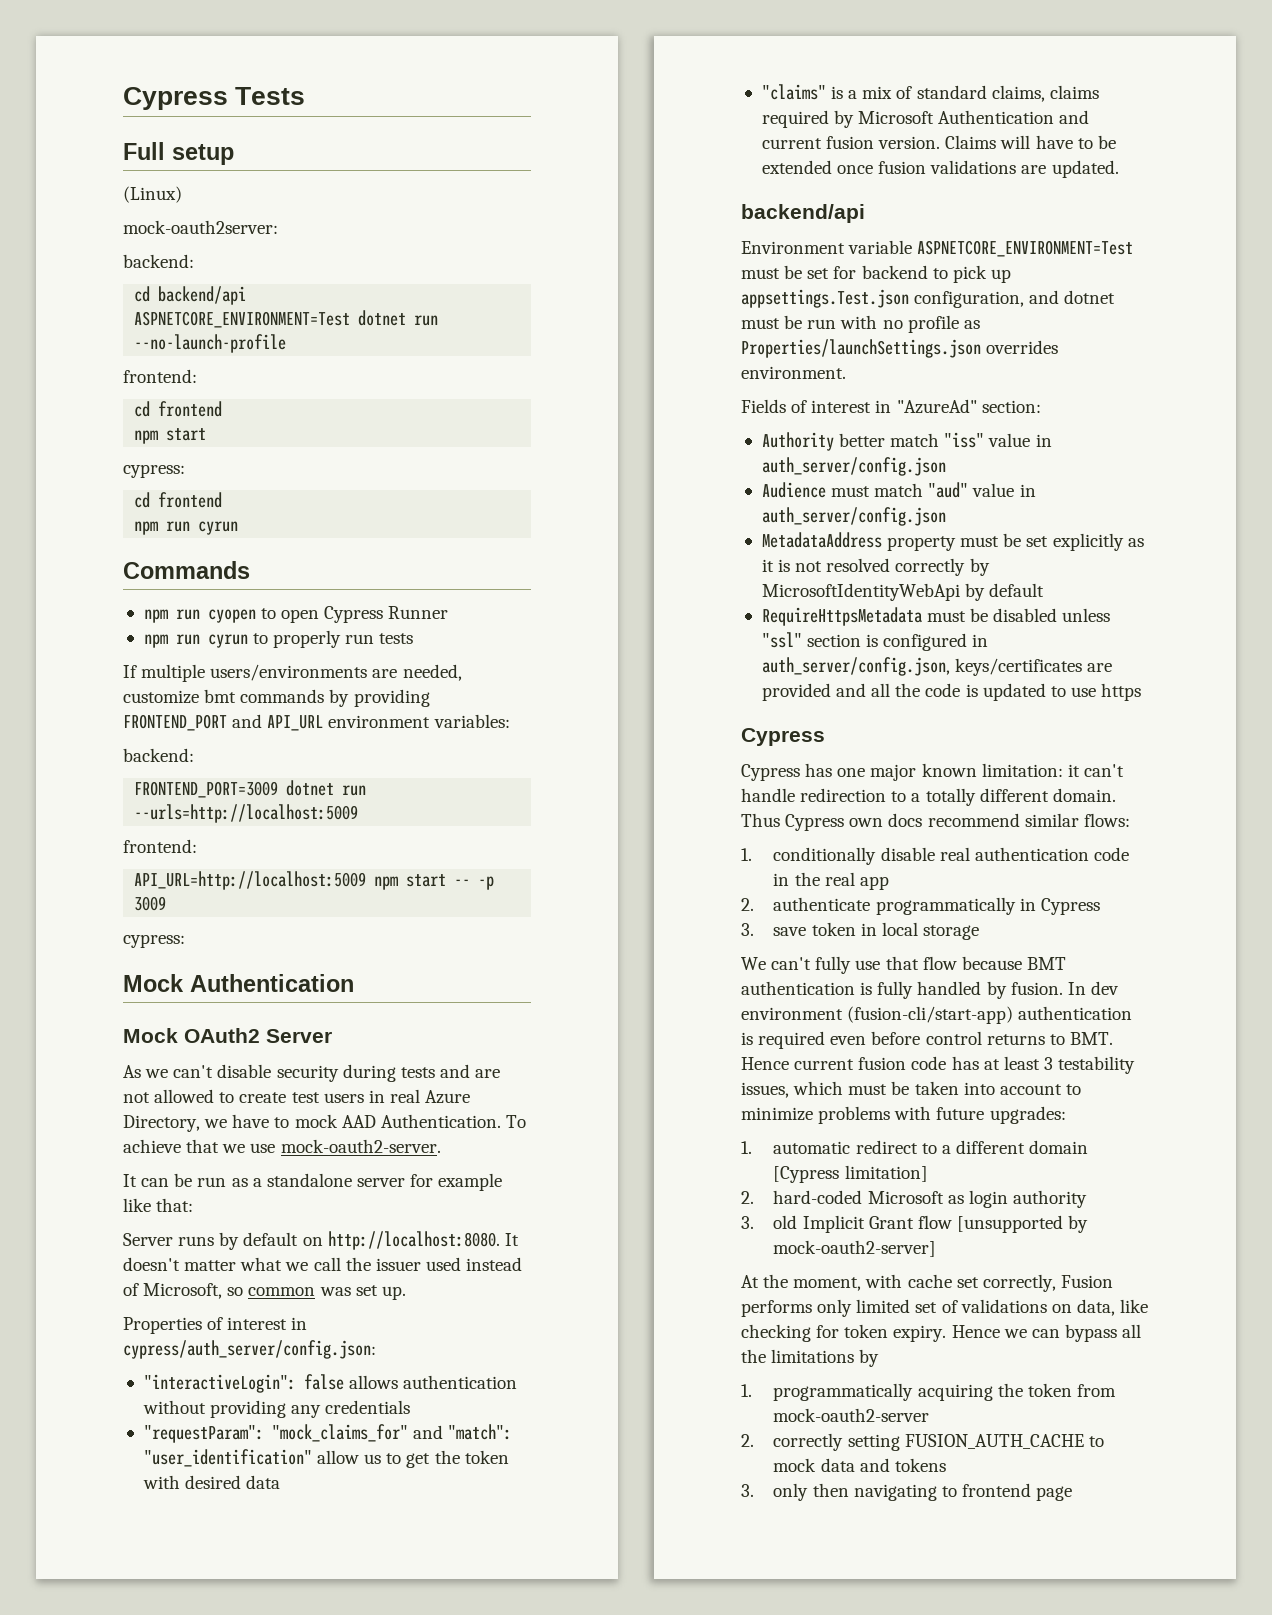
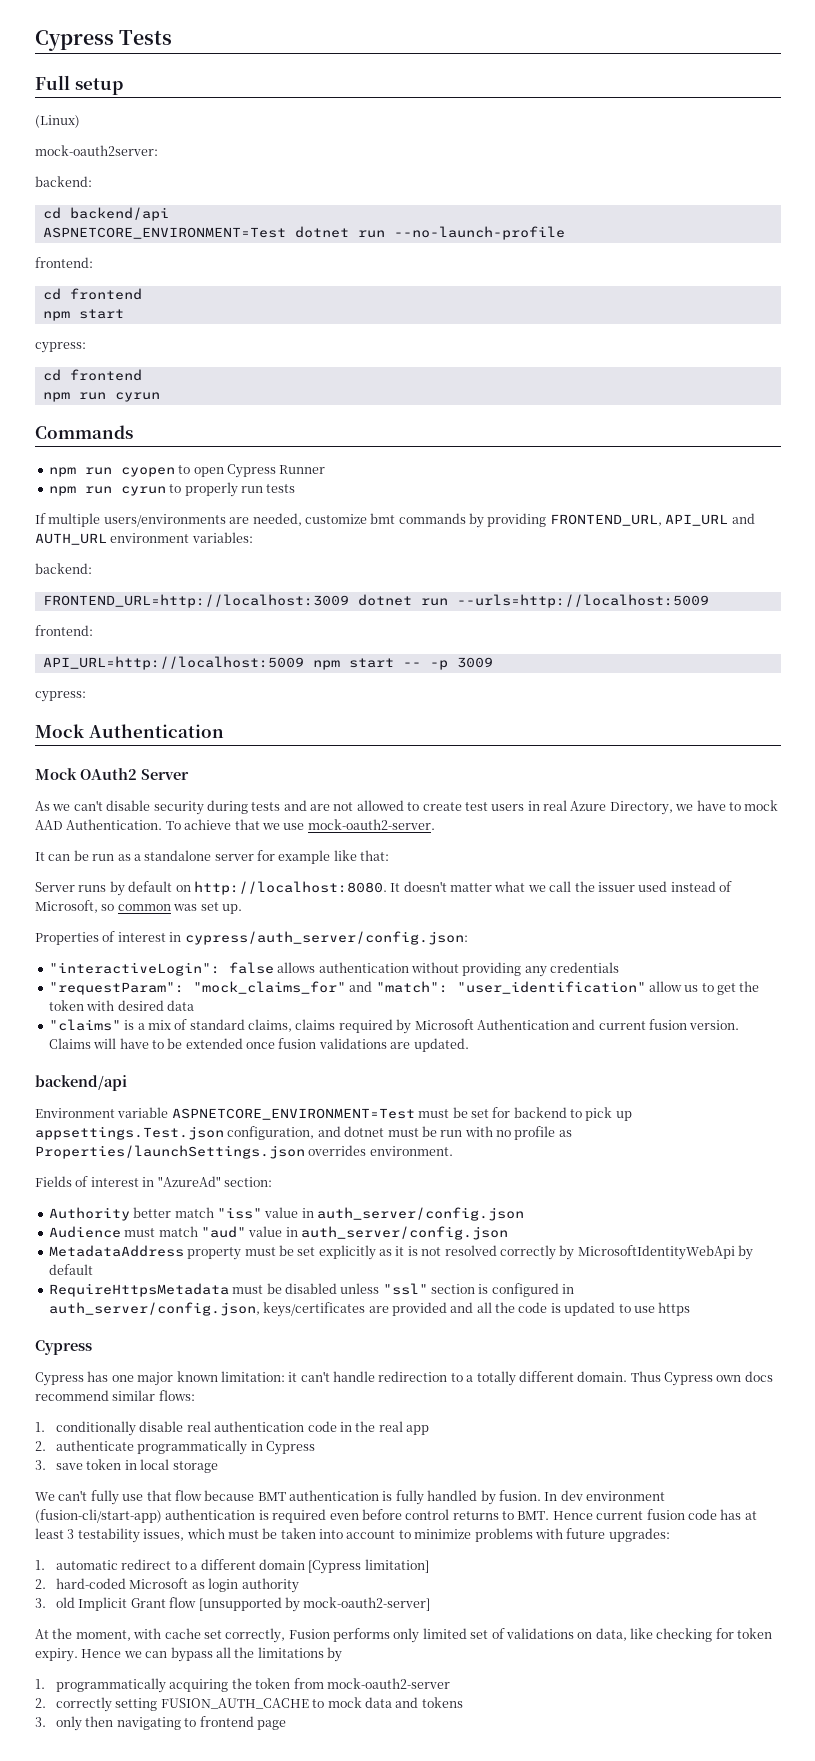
- If multiple users/environments are needed, customize bmt commands by providing FRONTEND_PORT and API_URL environment variables:
+ If multiple users/environments are needed, customize bmt commands by providing FRONTEND_URL, API_URL and AUTH_URL environment variables:
- FRONTEND_PORT=3009 dotnet run --urls=http://localhost:5009
+ FRONTEND_URL=http://localhost:3009 dotnet run --urls=http://localhost:5009

